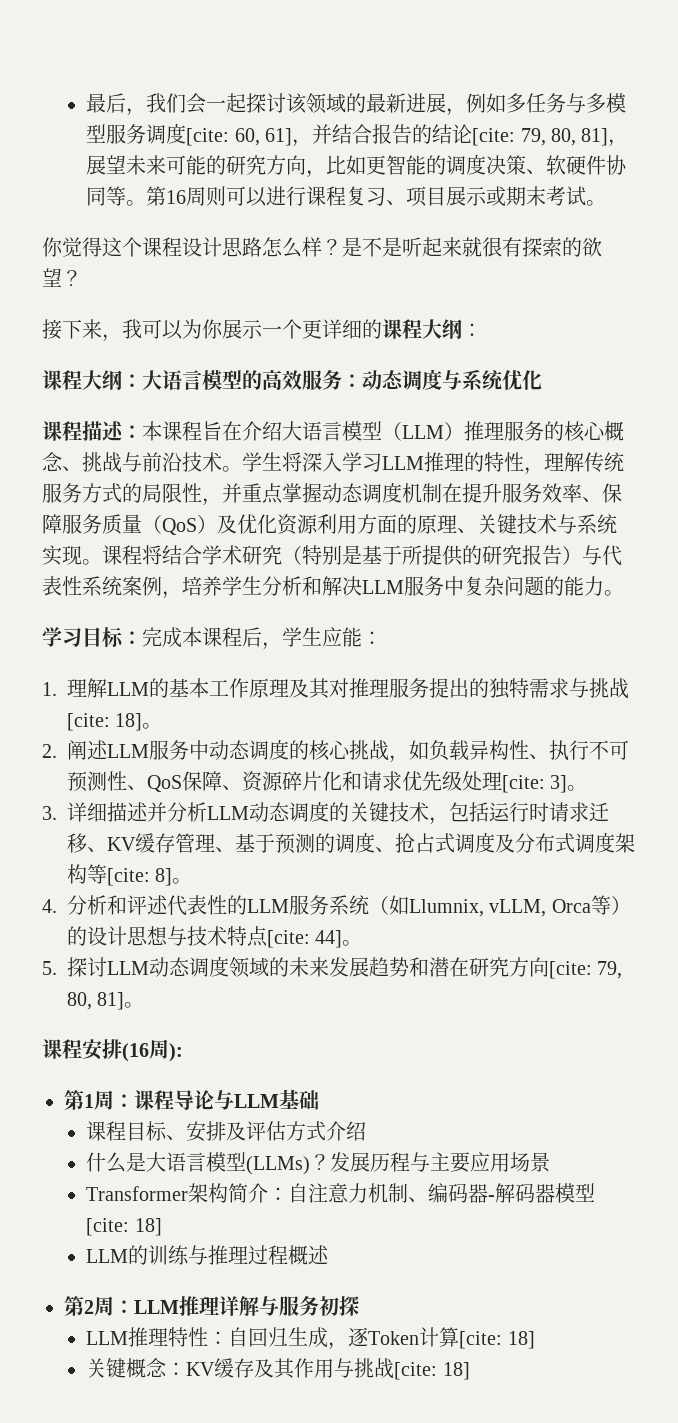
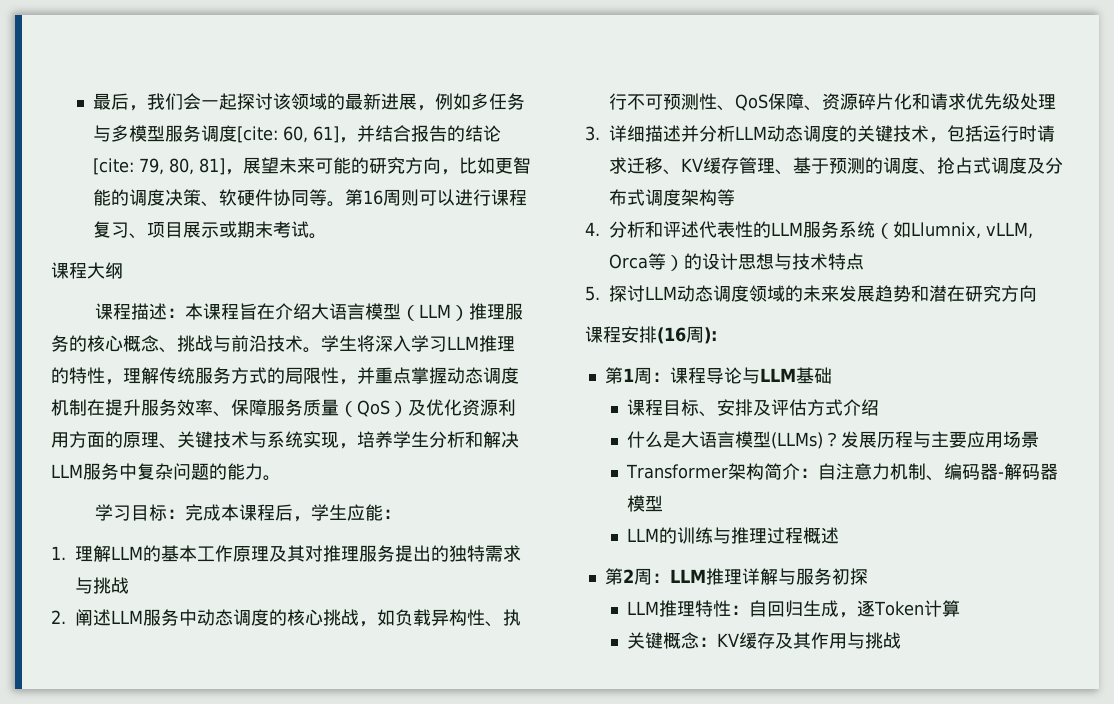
- 你觉得这个课程设计思路怎么样？是不是听起来就很有探索的欲望？
- 接下来，我可以为你展示一个更详细的课程大纲：
- 课程大纲：大语言模型的高效服务：动态调度与系统优化
+ 课程大纲
- 学生将深入学习LLM推理的特性，理解传统服务方式的局限性，并重点掌握动态调度机制在提升服务效率、保障服务质量（QoS）及优化资源利用方面的原理、关键技术与系统实现。课程将结合学术研究（特别是基于所提供的研究报告）与代表性系统案例，培养学生分析和解决LLM服务中复杂问题的能力。
+ 学生将深入学习LLM推理的特性，理解传统服务方式的局限性，并重点掌握动态调度机制在提升服务效率、保障服务质量（QoS）及优化资源利用方面的原理、关键技术与系统实现，培养学生分析和解决LLM服务中复杂问题的能力。
- 1.理解LLM的基本工作原理及其对推理服务提出的独特需求与挑战[cite: 18]。
+ 1.理解LLM的基本工作原理及其对推理服务提出的独特需求与挑战
- 2.阐述LLM服务中动态调度的核心挑战，如负载异构性、执行不可预测性、QoS保障、资源碎片化和请求优先级处理[cite: 3]。
+ 2.阐述LLM服务中动态调度的核心挑战，如负载异构性、执行不可预测性、QoS保障、资源碎片化和请求优先级处理
- 3.详细描述并分析LLM动态调度的关键技术，包括运行时请求迁移、KV缓存管理、基于预测的调度、抢占式调度及分布式调度架构等[cite: 8]。
+ 3.详细描述并分析LLM动态调度的关键技术，包括运行时请求迁移、KV缓存管理、基于预测的调度、抢占式调度及分布式调度架构等
- 4.分析和评述代表性的LLM服务系统（如Llumnix, vLLM, Orca等）的设计思想与技术特点[cite: 44]。
+ 4.分析和评述代表性的LLM服务系统（如Llumnix, vLLM, Orca等）的设计思想与技术特点
- 5.探讨LLM动态调度领域的未来发展趋势和潜在研究方向[cite: 79, 80, 81]。
+ 5.探讨LLM动态调度领域的未来发展趋势和潜在研究方向
- Transformer架构简介：自注意力机制、编码器-解码器模型[cite: 18]
+ Transformer架构简介：自注意力机制、编码器-解码器模型
- LLM推理特性：自回归生成，逐Token计算[cite: 18]
+ LLM推理特性：自回归生成，逐Token计算
- 关键概念：KV缓存及其作用与挑战[cite: 18]
+ 关键概念：KV缓存及其作用与挑战

